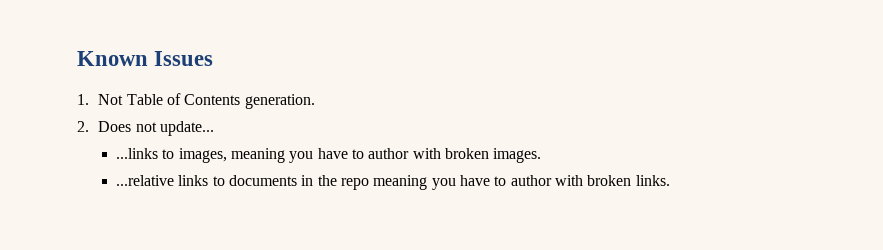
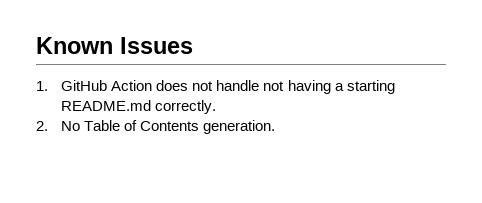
- 1. Not Table of Contents generation.
- 2. Does not update...
- ...links to images, meaning you have to author with broken images.
- ...relative links to documents in the repo meaning you have to author with broken links.
+ 1. GitHub Action does not handle not having a starting README.md correctly.
+ 2. No Table of Contents generation.

